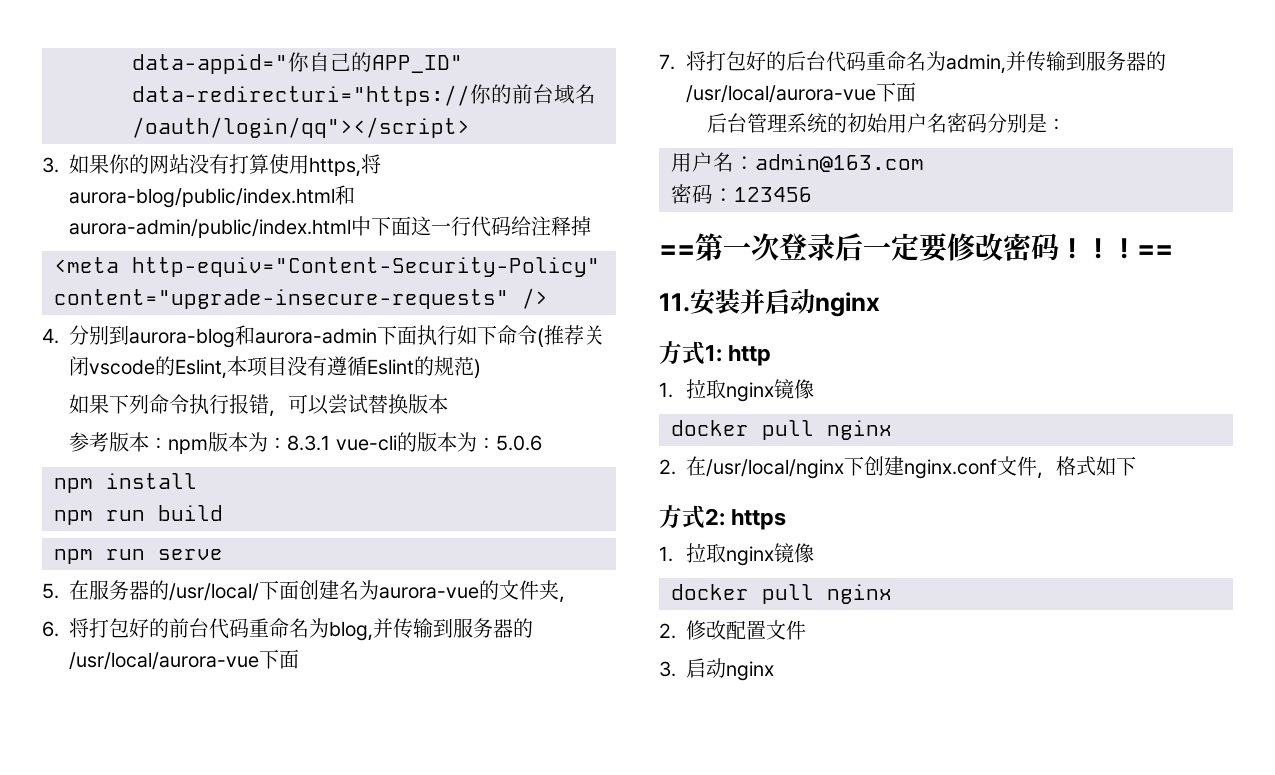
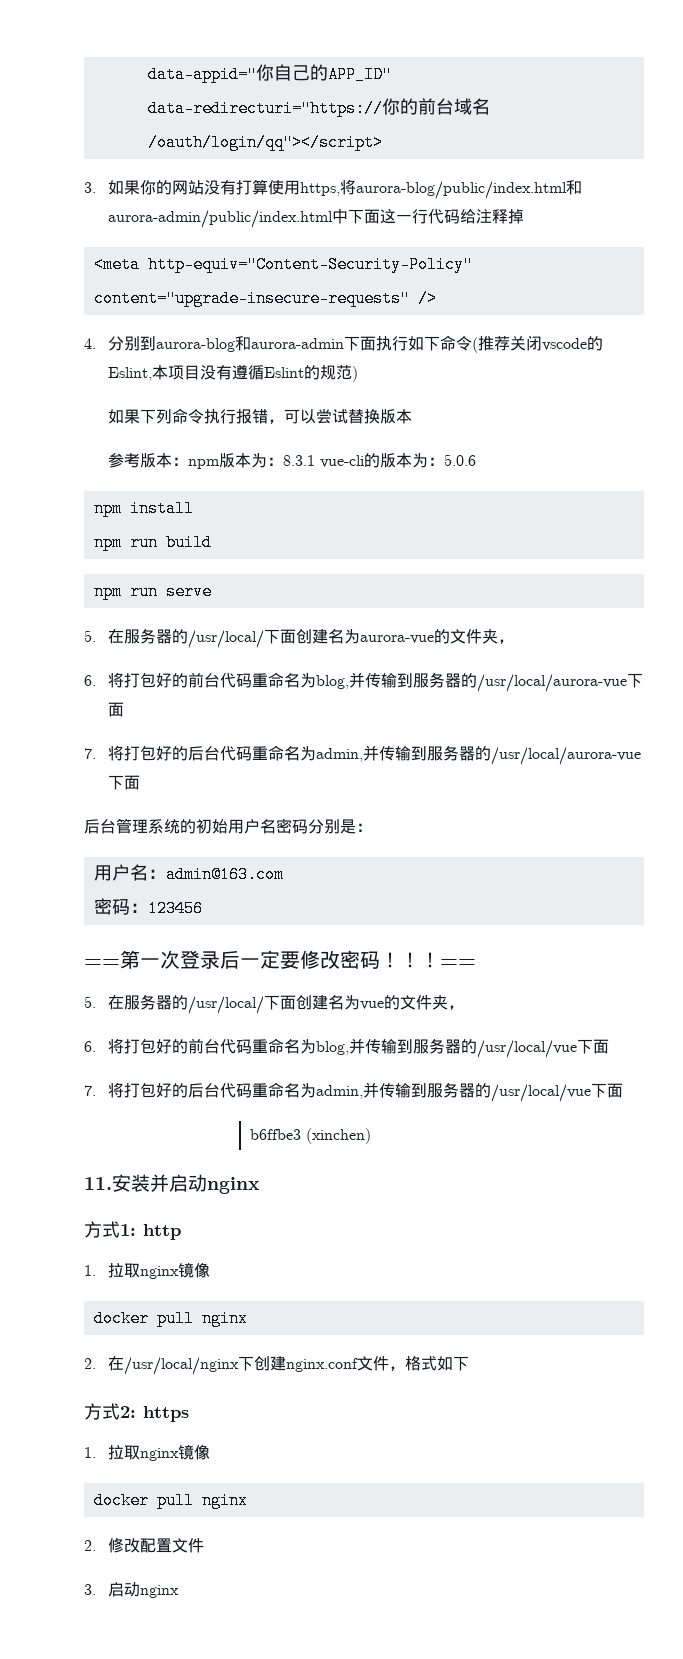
+ 5.在服务器的/usr/local/下面创建名为vue的文件夹，
+ 6.将打包好的前台代码重命名为blog,并传输到服务器的/usr/local/vue下面
+ 7.将打包好的后台代码重命名为admin,并传输到服务器的/usr/local/vue下面
+ b6ffbe3 (xinchen)

